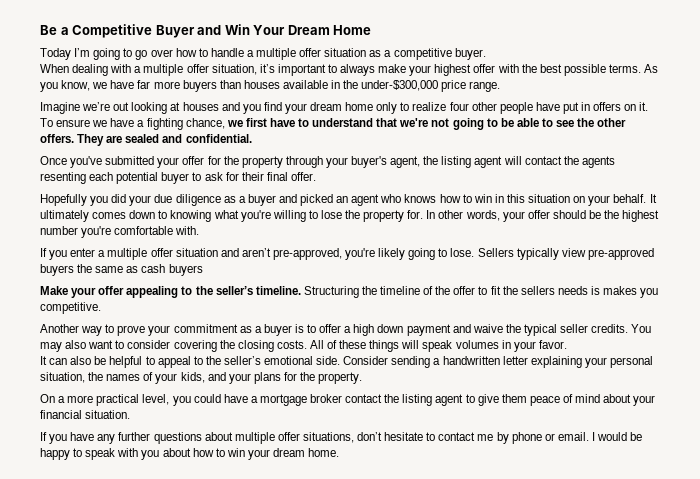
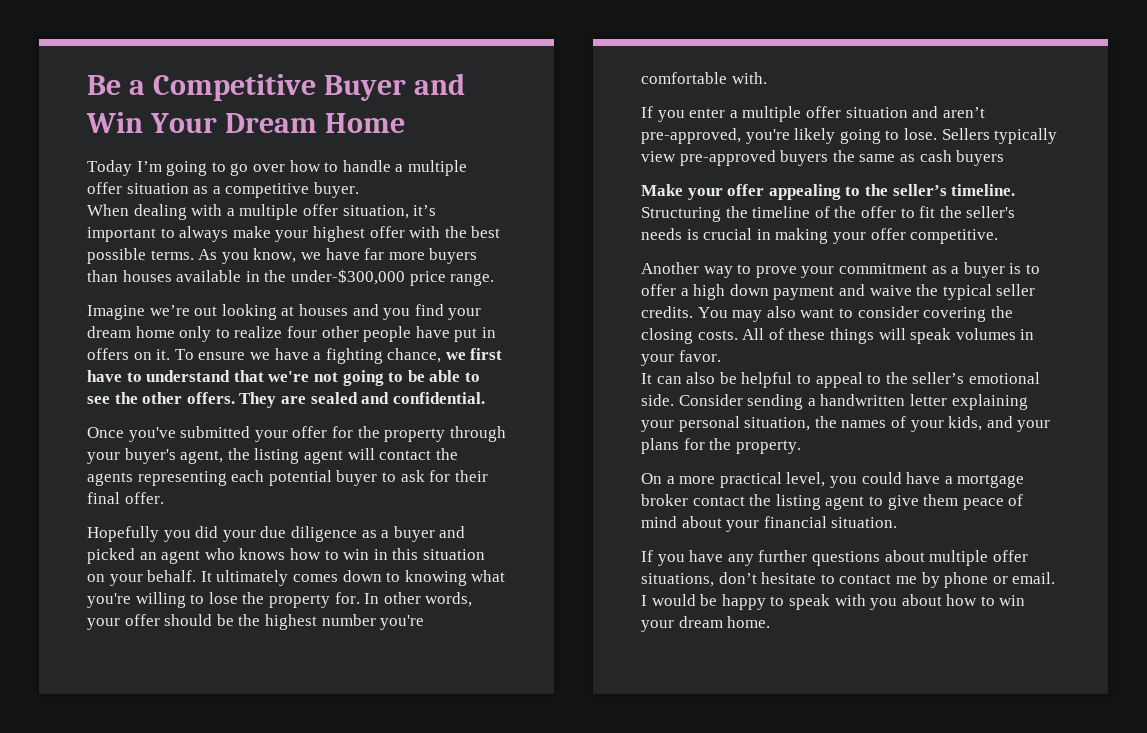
- Once you've submitted your offer for the property through your buyer's agent, the listing agent will contact the agents resenting each potential buyer to ask for their final offer.
+ Once you've submitted your offer for the property through your buyer's agent, the listing agent will contact the agents representing each potential buyer to ask for their final offer.
- Structuring the timeline of the offer to fit the sellers needs is makes you competitive.
+ Structuring the timeline of the offer to fit the seller's needs is crucial in making your offer competitive.

